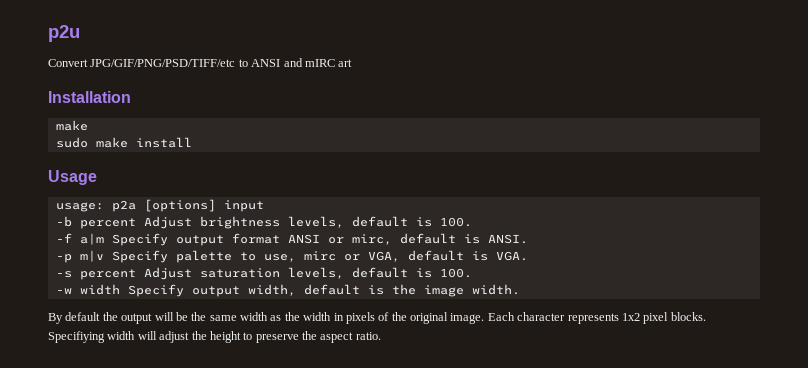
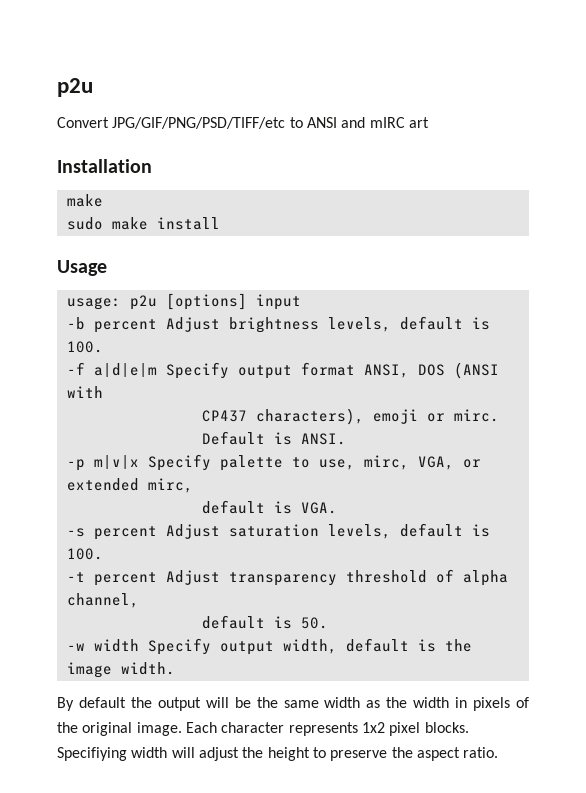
- usage: p2a [options] input
+ usage: p2u [options] input
- -f a|m Specify output format ANSI or mirc, default is ANSI.
+ -f a|d|e|m Specify output format ANSI, DOS (ANSI with
+ CP437 characters), emoji or mirc. Default is ANSI.
- -p m|v Specify palette to use, mirc or VGA, default is VGA.
+ -p m|v|x Specify palette to use, mirc, VGA, or extended mirc,
+ default is VGA.
+ -t percent Adjust transparency threshold of alpha channel,
+ default is 50.

